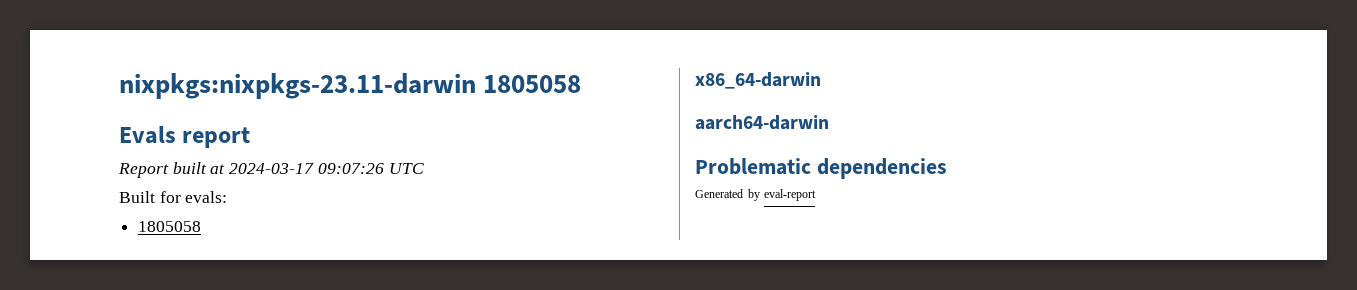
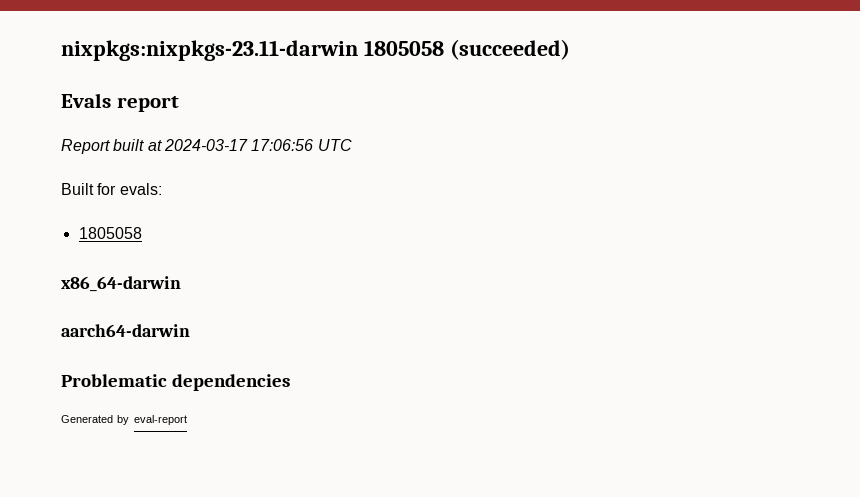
- nixpkgs:nixpkgs-23.11-darwin 1805058
+ nixpkgs:nixpkgs-23.11-darwin 1805058 (succeeded)
- Report built at 2024-03-17 09:07:26 UTC
+ Report built at 2024-03-17 17:06:56 UTC

